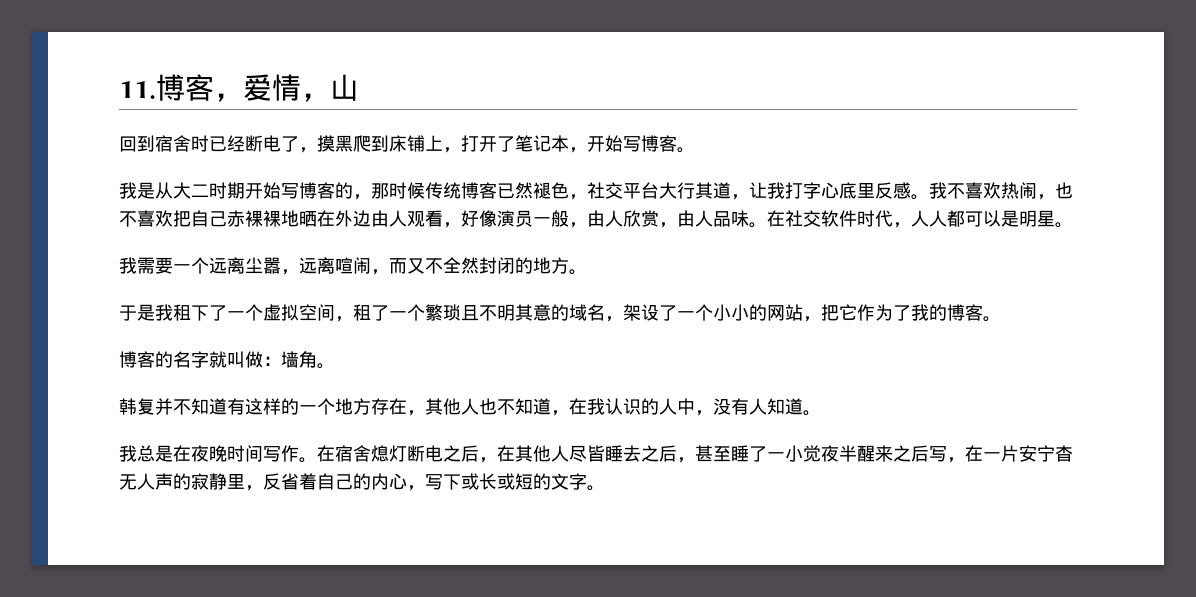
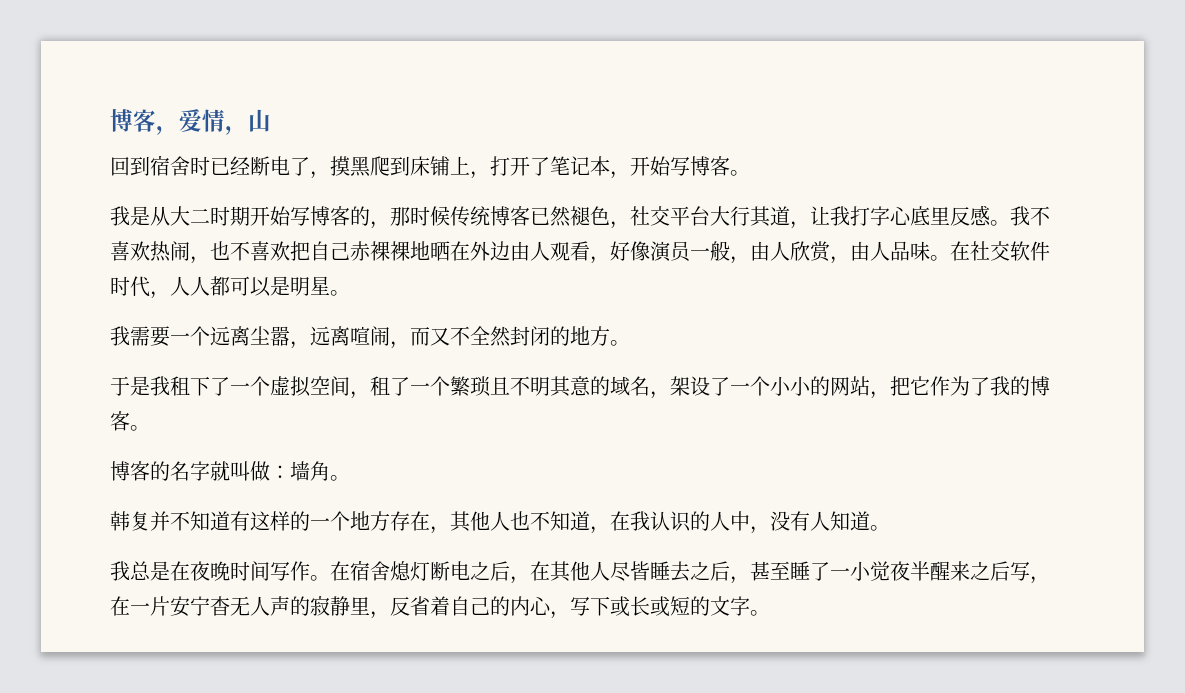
- 11.博客，爱情，山
+ 博客，爱情，山

